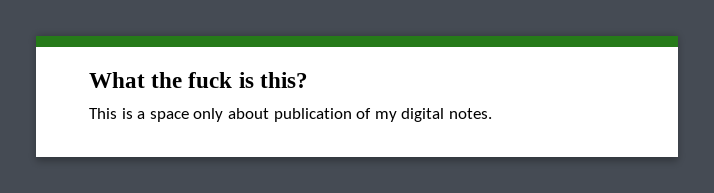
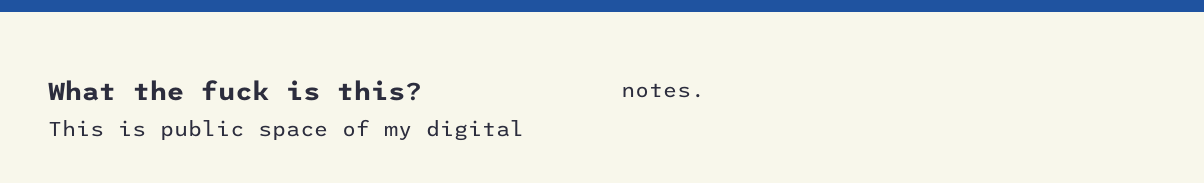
- This is a space only about publication of my digital notes.
+ This is public space of my digital notes.

